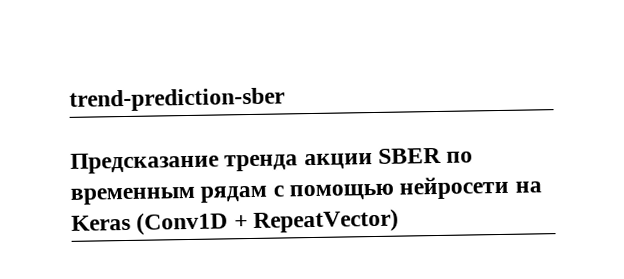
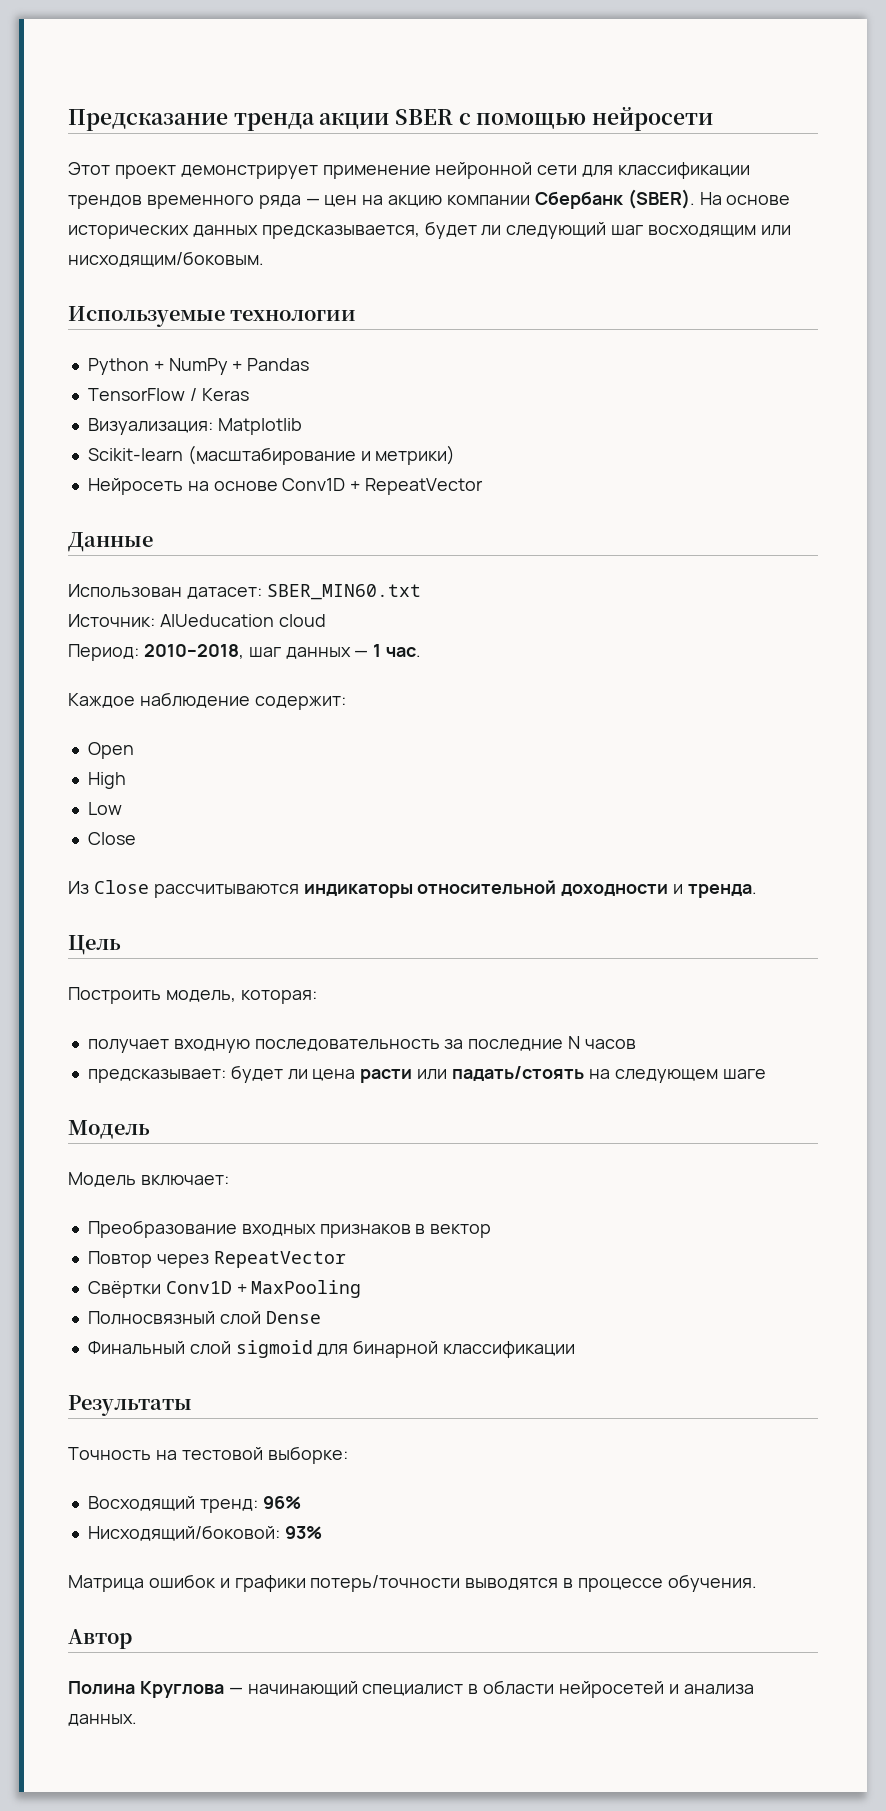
- trend-prediction-sber
- Предсказание тренда акции SBER по временным рядам с помощью нейросети на Keras (Conv1D + RepeatVector)
+ Предсказание тренда акции SBER с помощью нейросети
+ Этот проект демонстрирует применение нейронной сети для классификации трендов временного ряда — цен на акцию компании Сбербанк (SBER). На основе исторических данных предсказывается, будет ли следующий шаг восходящим или нисходящим/боковым.
+ Используемые технологии
+ Python + NumPy + Pandas
+ TensorFlow / Keras
+ Визуализация: Matplotlib
+ Scikit-learn (масштабирование и метрики)
+ Нейросеть на основе Conv1D + RepeatVector
+ Данные
+ Использован датасет: SBER_MIN60.txt
+ Источник: AIUeducation cloud
+ Период: 2010–2018, шаг данных — 1 час.
+ Каждое наблюдение содержит:
+ Open
+ High
+ Low
+ Close
+ Из Close рассчитываются индикаторы относительной доходности и тренда.
+ Цель
+ Построить модель, которая:
+ получает входную последовательность за последние N часов
+ предсказывает: будет ли цена расти или падать/стоять на следующем шаге
+ Модель
+ Модель включает:
+ Преобразование входных признаков в вектор
+ Повтор через RepeatVector
+ Свёртки Conv1D + MaxPooling
+ Полносвязный слой Dense
+ Финальный слой sigmoid для бинарной классификации
+ Результаты
+ Точность на тестовой выборке:
+ Восходящий тренд: 96%
+ Нисходящий/боковой: 93%
+ Матрица ошибок и графики потерь/точности выводятся в процессе обучения.
+ Автор
+ Полина Круглова — начинающий специалист в области нейросетей и анализа данных.

